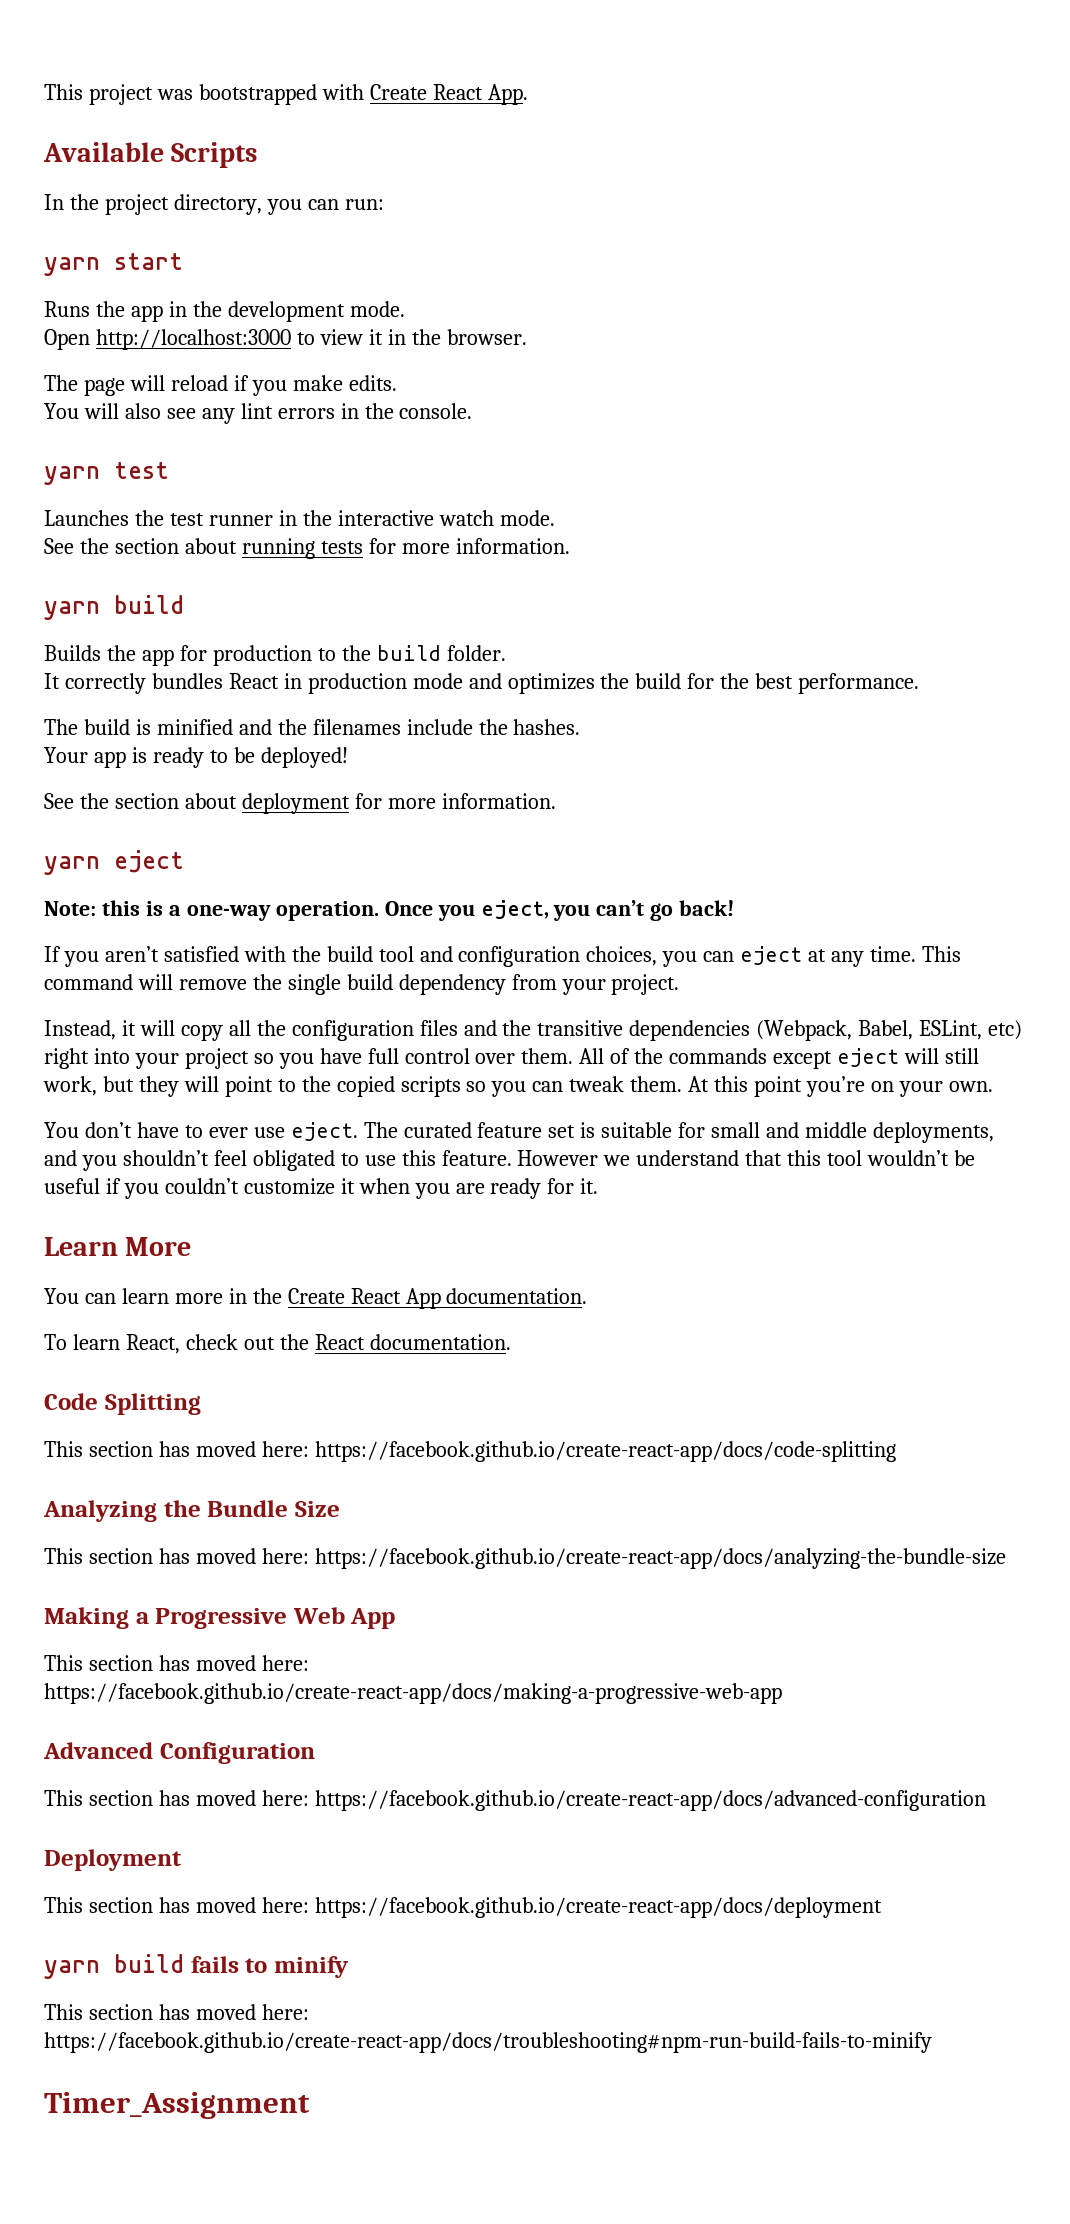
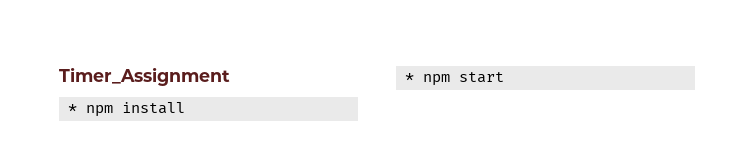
- This project was bootstrapped with Create React App.
- Available Scripts
- In the project directory, you can run:
- yarn start
- Runs the app in the development mode.
- Open http://localhost:3000 to view it in the browser.
- The page will reload if you make edits.
- You will also see any lint errors in the console.
- yarn test
- Launches the test runner in the interactive watch mode.
- See the section about running tests for more information.
- yarn build
- Builds the app for production to the build folder.
- It correctly bundles React in production mode and optimizes the build for the best performance.
- The build is minified and the filenames include the hashes.
- Your app is ready to be deployed!
- See the section about deployment for more information.
- yarn eject
- Note: this is a one-way operation. Once you eject, you can’t go back!
- If you aren’t satisfied with the build tool and configuration choices, you can eject at any time. This command will remove the single build dependency from your project.
- Instead, it will copy all the configuration files and the transitive dependencies (Webpack, Babel, ESLint, etc) right into your project so you have full control over them. All of the commands except eject will still work, but they will point to the copied scripts so you can tweak them. At this point you’re on your own.
- You don’t have to ever use eject. The curated feature set is suitable for small and middle deployments, and you shouldn’t feel obligated to use this feature. However we understand that this tool wouldn’t be useful if you couldn’t customize it when you are ready for it.
- Learn More
- You can learn more in the Create React App documentation.
- To learn React, check out the React documentation.
- Code Splitting
- This section has moved here: https://facebook.github.io/create-react-app/docs/code-splitting
- Analyzing the Bundle Size
- This section has moved here: https://facebook.github.io/create-react-app/docs/analyzing-the-bundle-size
- Making a Progressive Web App
- This section has moved here: https://facebook.github.io/create-react-app/docs/making-a-progressive-web-app
- Advanced Configuration
- This section has moved here: https://facebook.github.io/create-react-app/docs/advanced-configuration
- Deployment
- This section has moved here: https://facebook.github.io/create-react-app/docs/deployment
- yarn build fails to minify
- This section has moved here: https://facebook.github.io/create-react-app/docs/troubleshooting#npm-run-build-fails-to-minify
  Timer_Assignment
+ * npm install
+ * npm start

